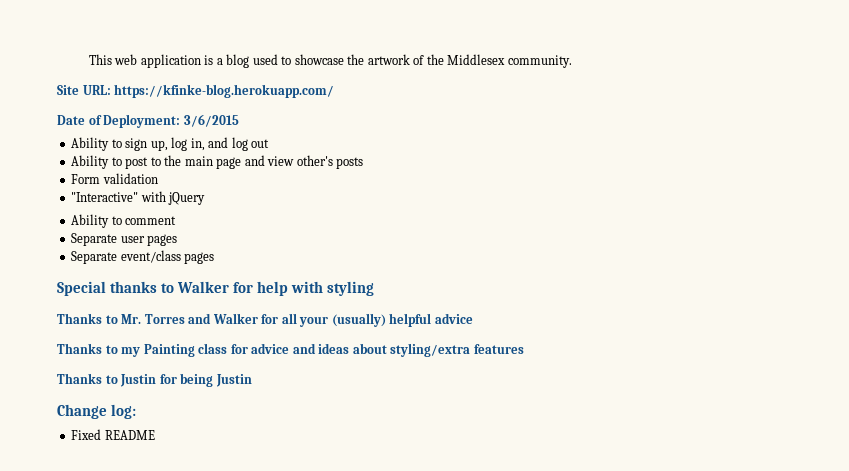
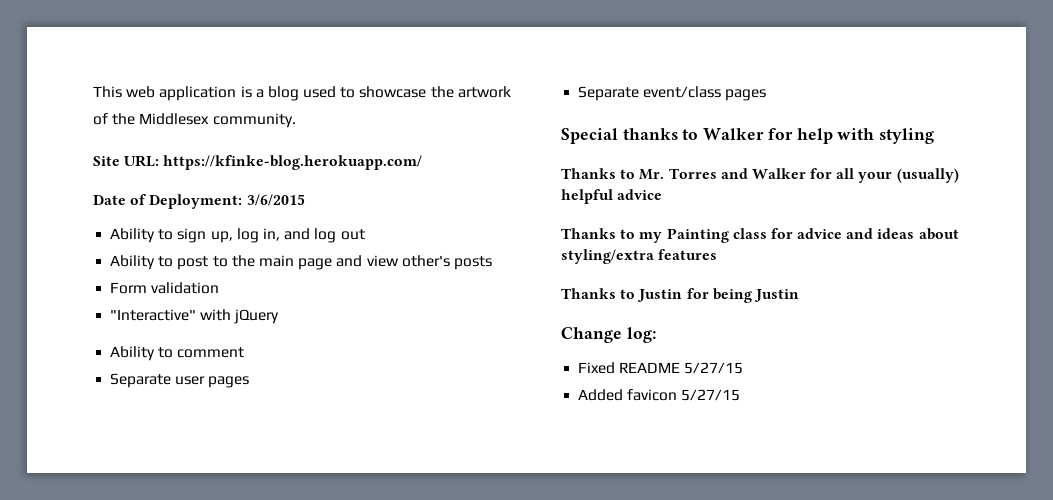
- Fixed README
+ Fixed README 5/27/15
+ Added favicon 5/27/15

